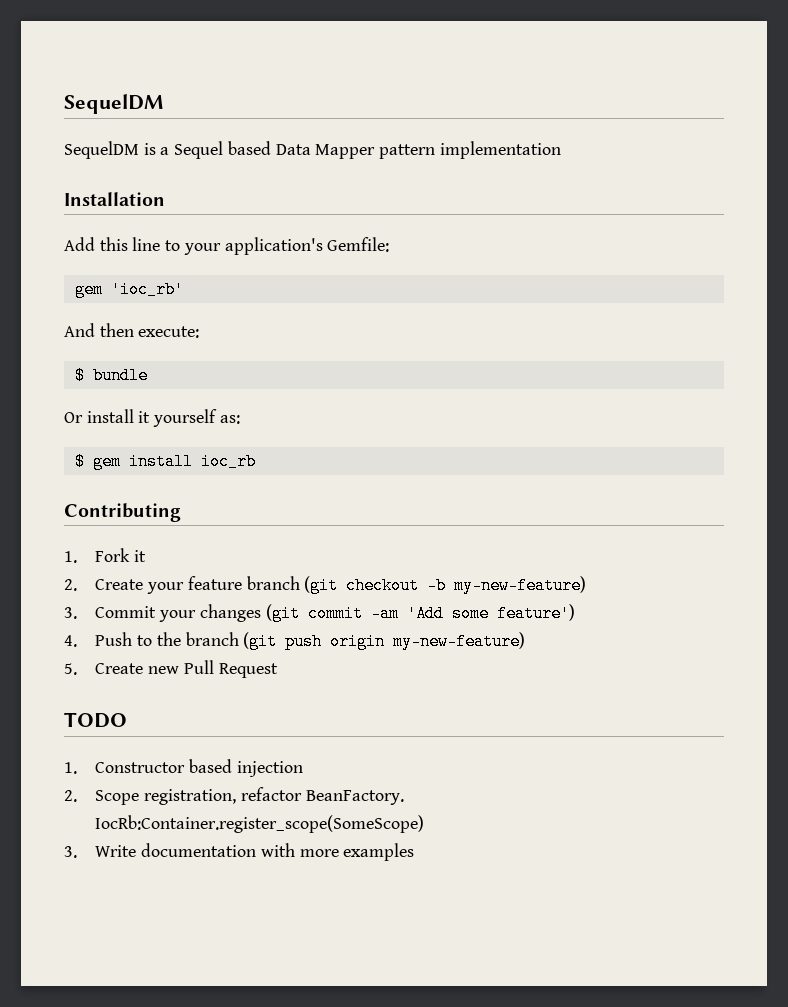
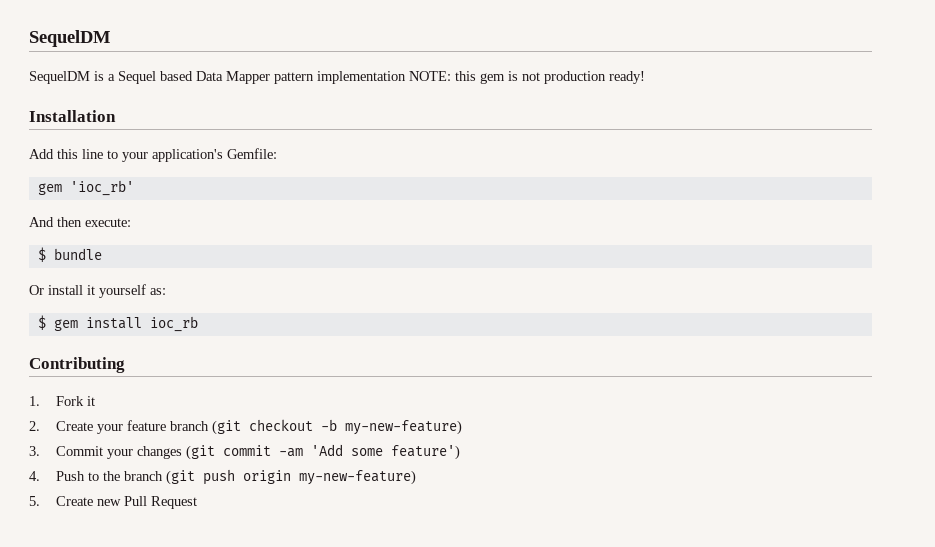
- SequelDM is a Sequel based Data Mapper pattern implementation
+ SequelDM is a Sequel based Data Mapper pattern implementation NOTE: this gem is not production ready!
- TODO
- 1. Constructor based injection
- 2. Scope registration, refactor BeanFactory. IocRb:Container.register_scope(SomeScope)
- 3. Write documentation with more examples

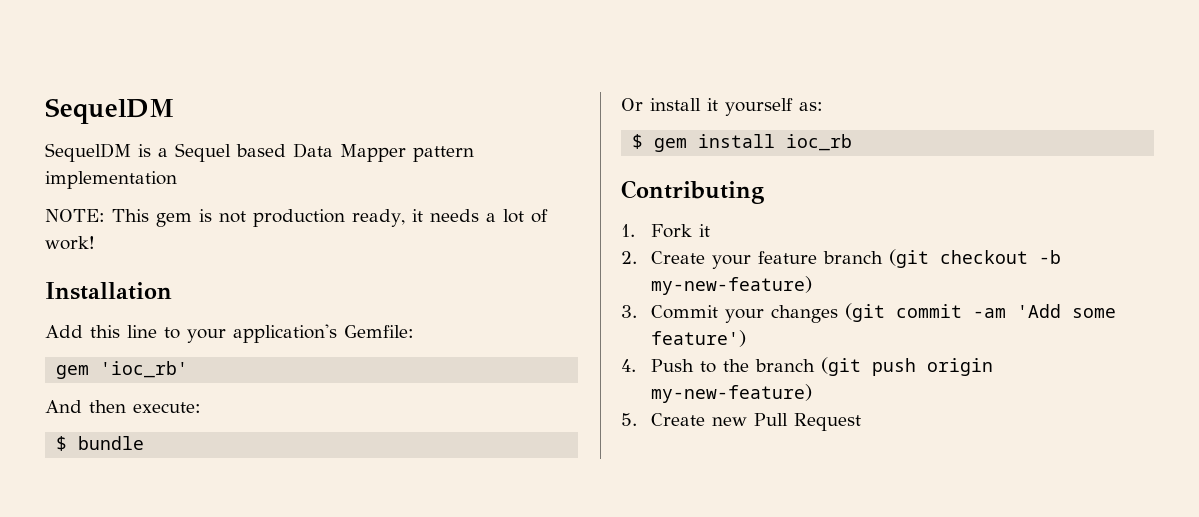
- SequelDM is a Sequel based Data Mapper pattern implementation NOTE: this gem is not production ready!
+ SequelDM is a Sequel based Data Mapper pattern implementation
+ NOTE: This gem is not production ready, it needs a lot of work!

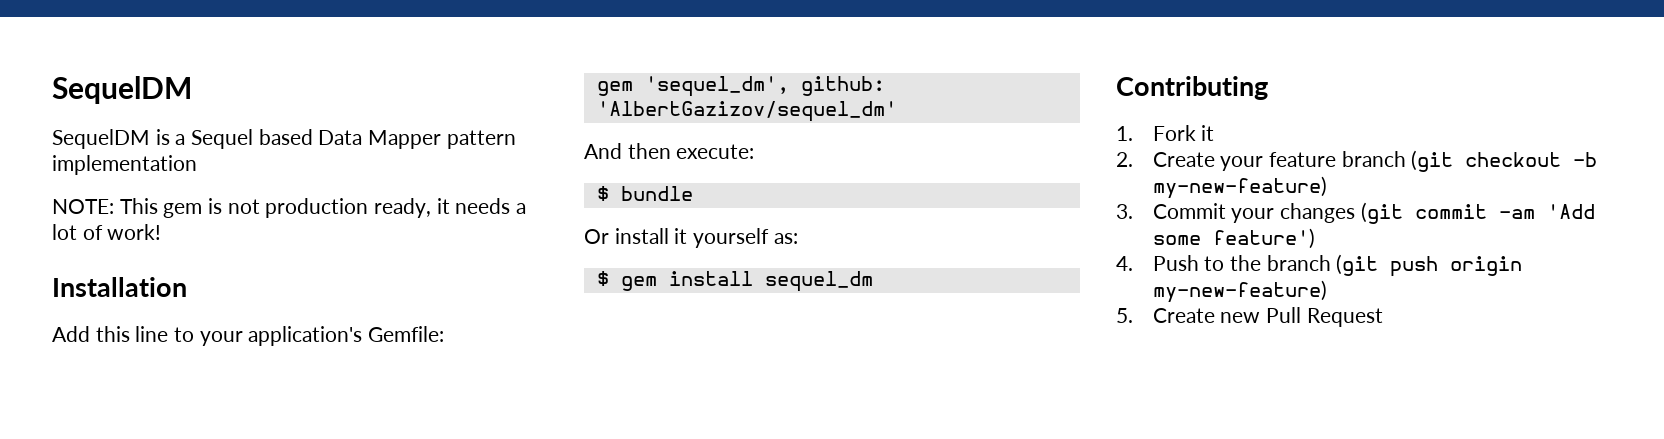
- gem 'ioc_rb'
+ gem 'sequel_dm', github: 'AlbertGazizov/sequel_dm'
- $ gem install ioc_rb
+ $ gem install sequel_dm

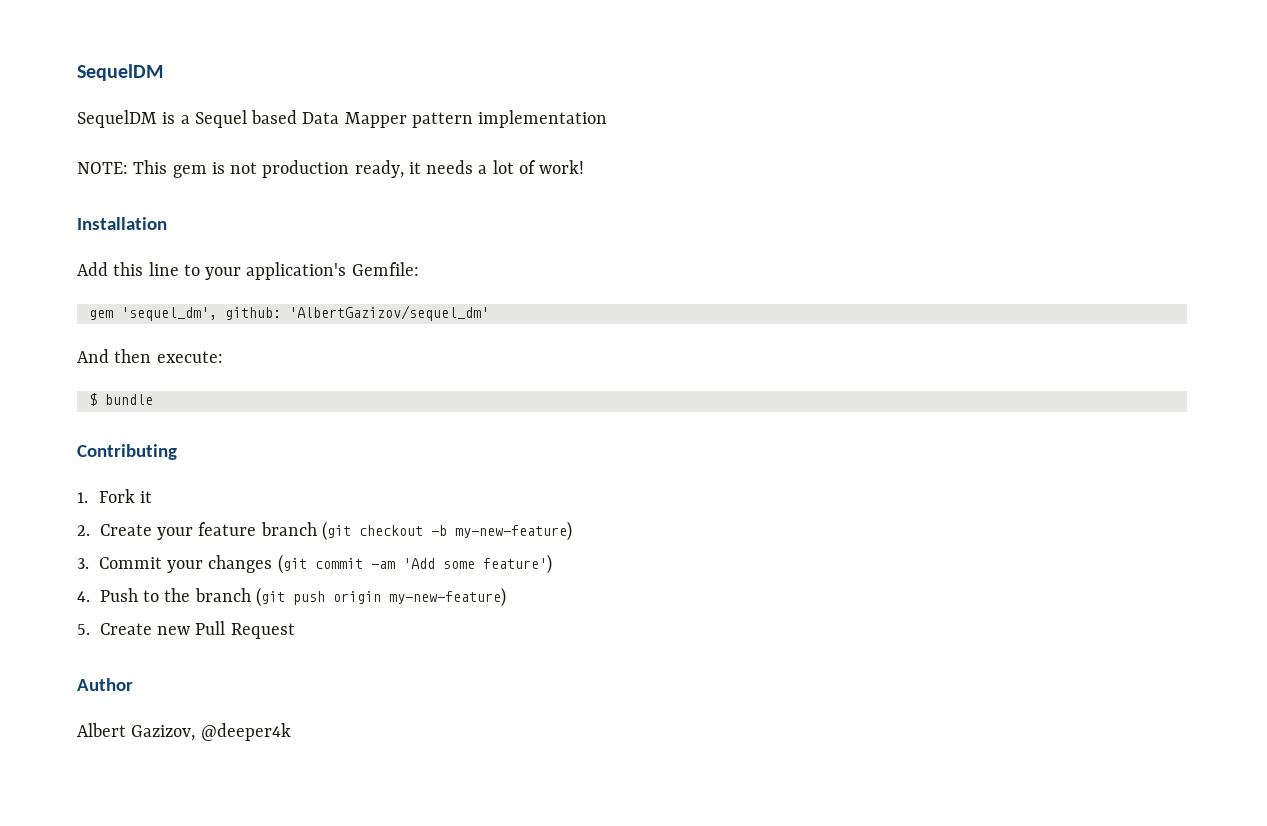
- Or install it yourself as:
- $ gem install sequel_dm
+ Author
+ Albert Gazizov, @deeper4k

